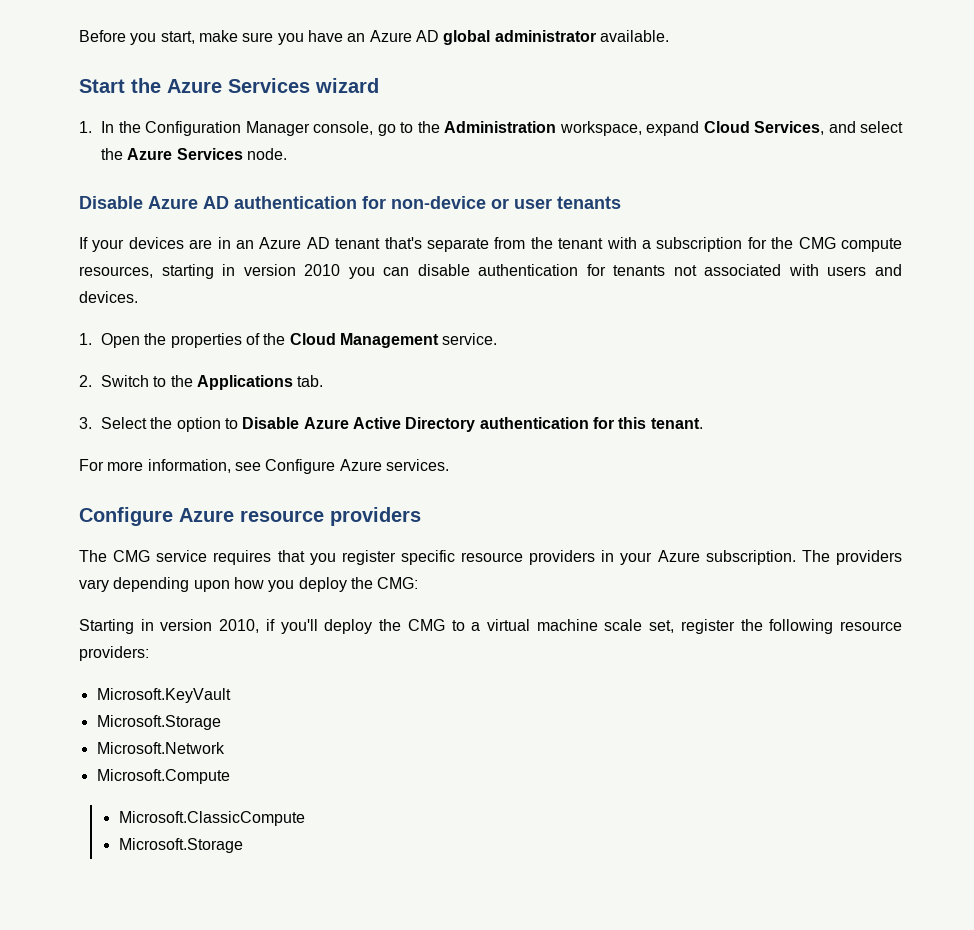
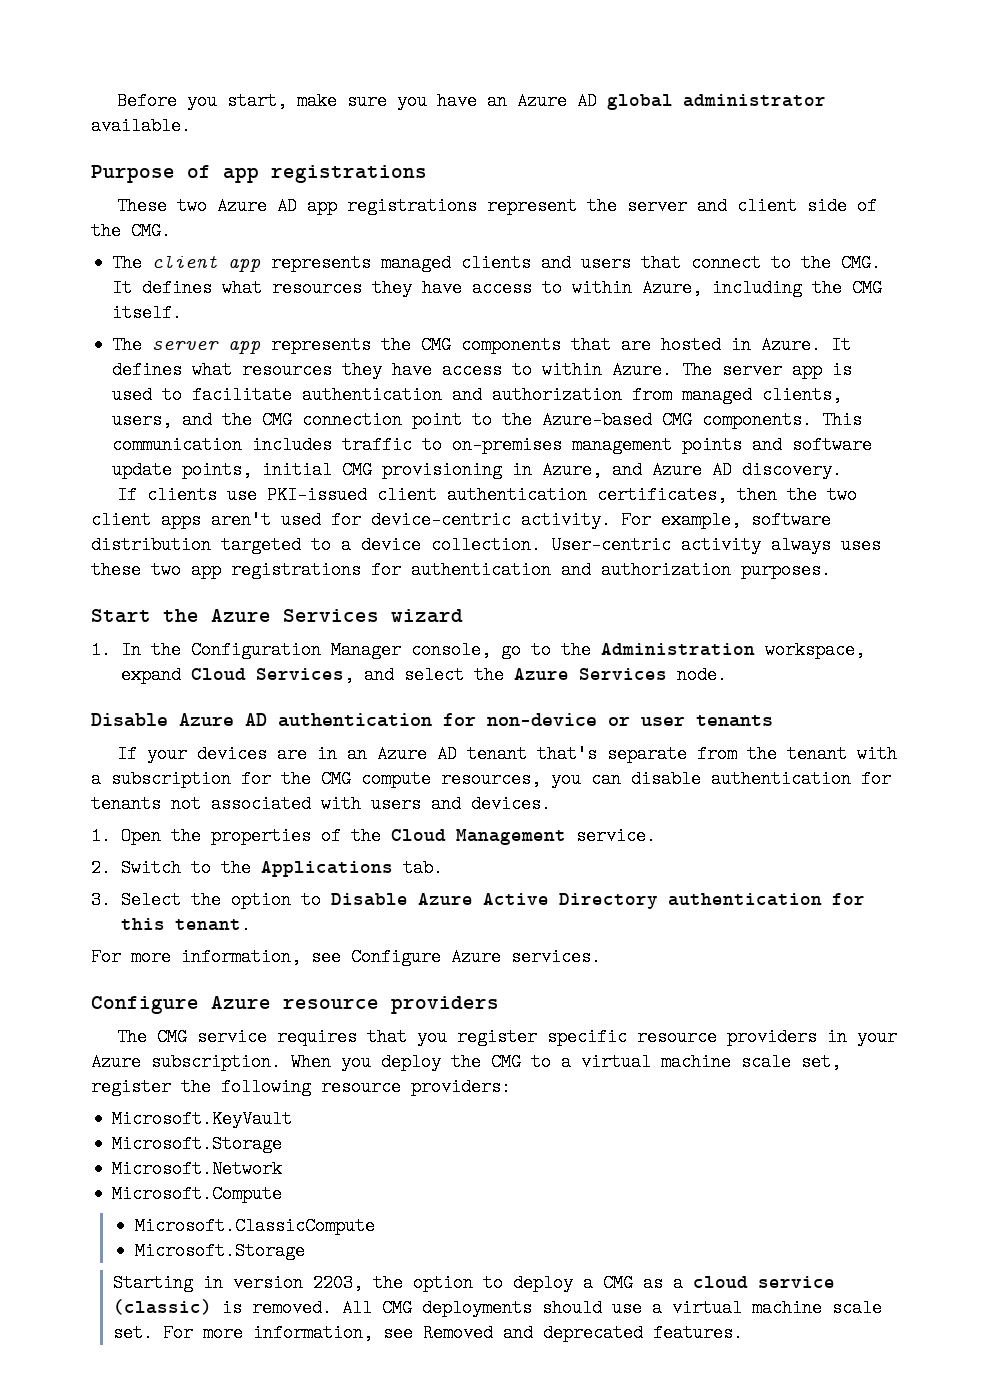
+ Purpose of app registrations
+ These two Azure AD app registrations represent the server and client side of the CMG.
+ The client app represents managed clients and users that connect to the CMG. It defines what resources they have access to within Azure, including the CMG itself.
+ The server app represents the CMG components that are hosted in Azure. It defines what resources they have access to within Azure. The server app is used to facilitate authentication and authorization from managed clients, users, and the CMG connection point to the Azure-based CMG components. This communication includes traffic to on-premises management points and software update points, initial CMG provisioning in Azure, and Azure AD discovery.
+ If clients use PKI-issued client authentication certificates, then the two client apps aren't used for device-centric activity. For example, software distribution targeted to a device collection. User-centric activity always uses these two app registrations for authentication and authorization purposes.
- If your devices are in an Azure AD tenant that's separate from the tenant with a subscription for the CMG compute resources, starting in version 2010 you can disable authentication for tenants not associated with users and devices.
+ If your devices are in an Azure AD tenant that's separate from the tenant with a subscription for the CMG compute resources, you can disable authentication for tenants not associated with users and devices.
- The providers vary depending upon how you deploy the CMG:
- Starting in version 2010, if you'll deploy the CMG to a virtual machine scale set, register the following resource providers:
+ When you deploy the CMG to a virtual machine scale set, register the following resource providers:
+ Starting in version 2203, the option to deploy a CMG as a cloud service (classic) is removed. All CMG deployments should use a virtual machine scale set. For more information, see Removed and deprecated features.

